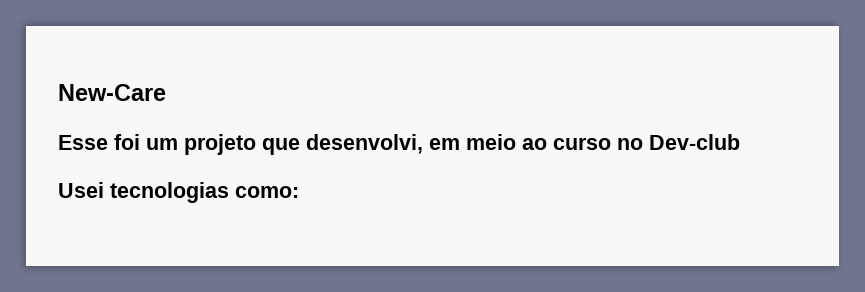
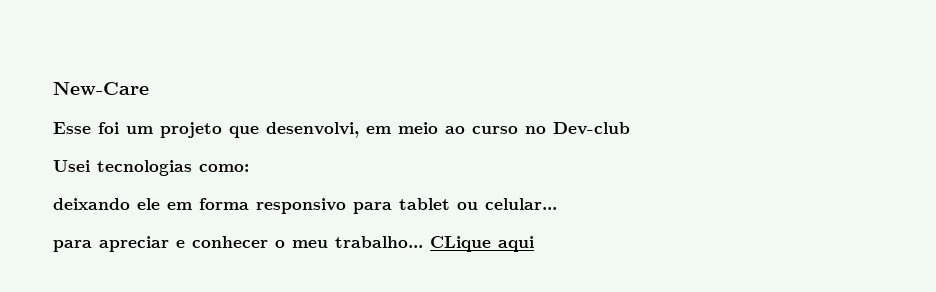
+ deixando ele em forma responsivo para tablet ou celular...
+ para apreciar e conhecer o meu trabalho... CLique aqui

